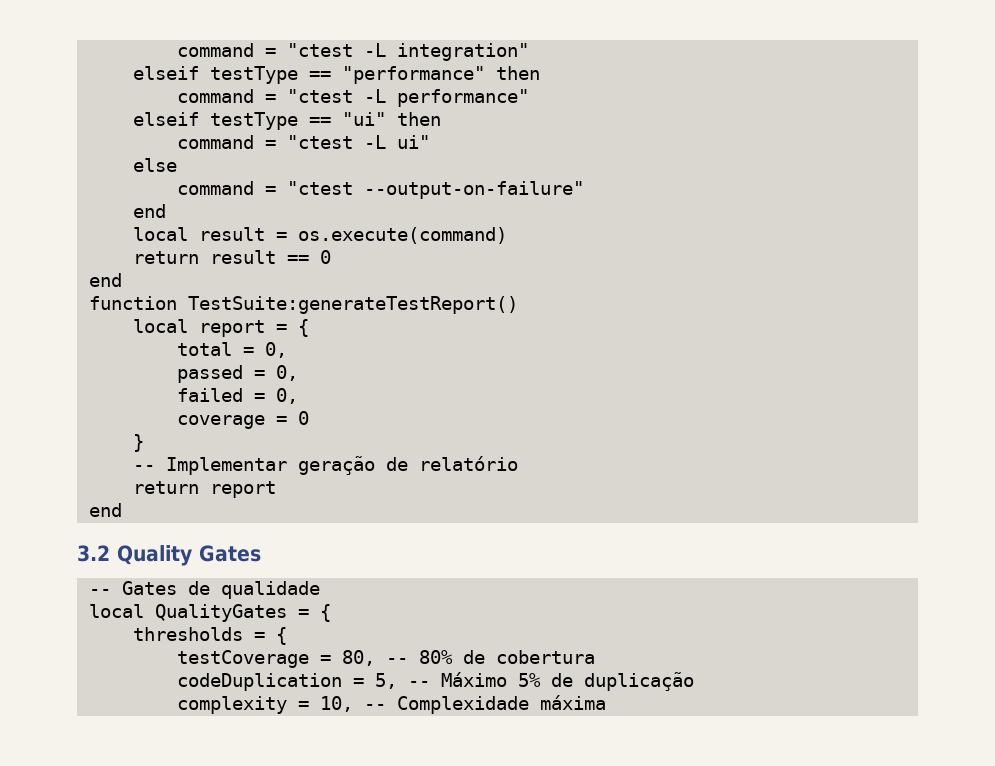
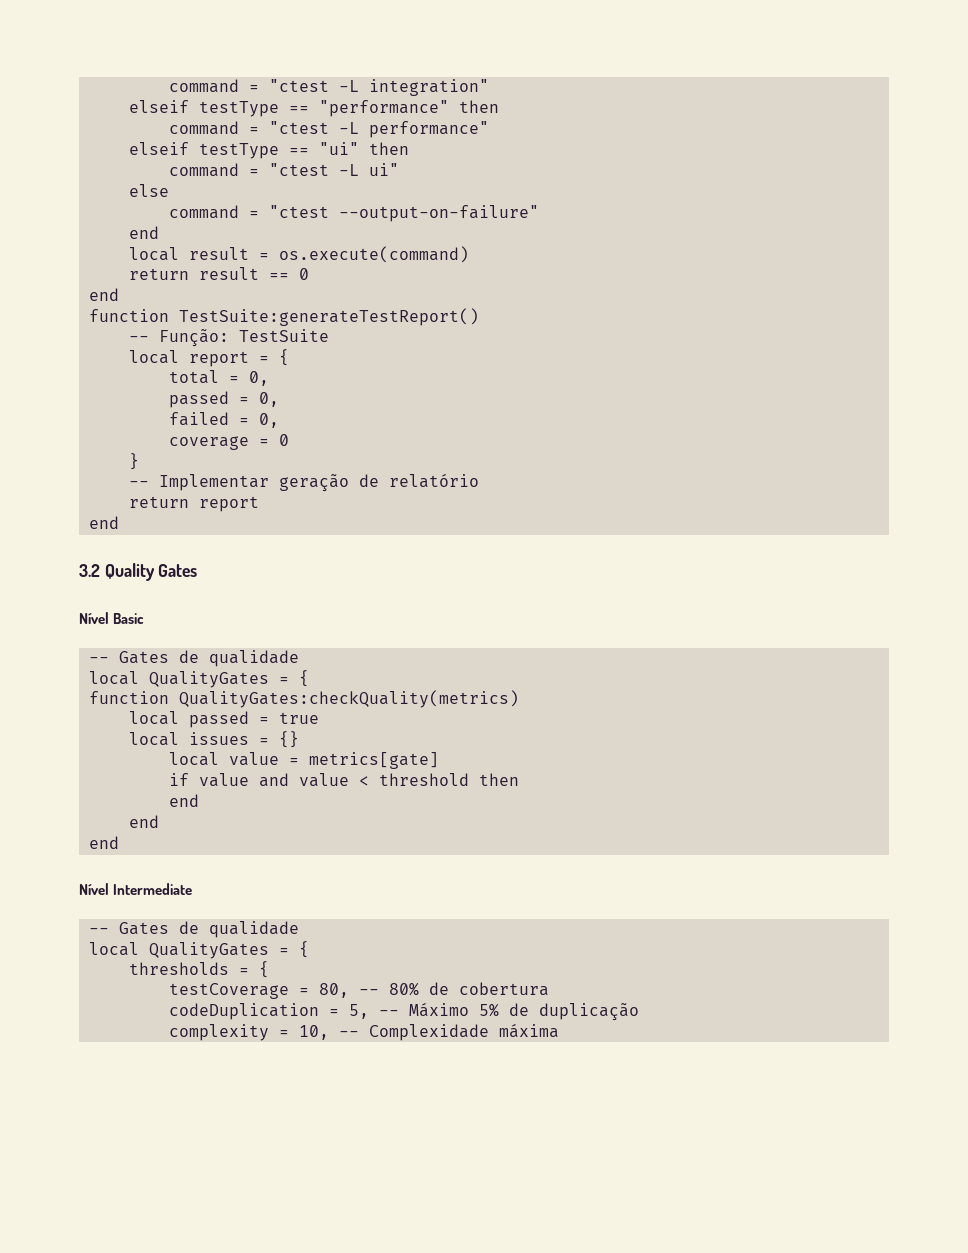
+ -- Função: TestSuite
+ Nível Basic
+ -- Gates de qualidade
+ local QualityGates = {
+ function QualityGates:checkQuality(metrics)
+ local passed = true
+ local issues = {}
+ local value = metrics[gate]
+ if value and value < threshold then
+ end
+ end
+ end
+ Nível Intermediate

